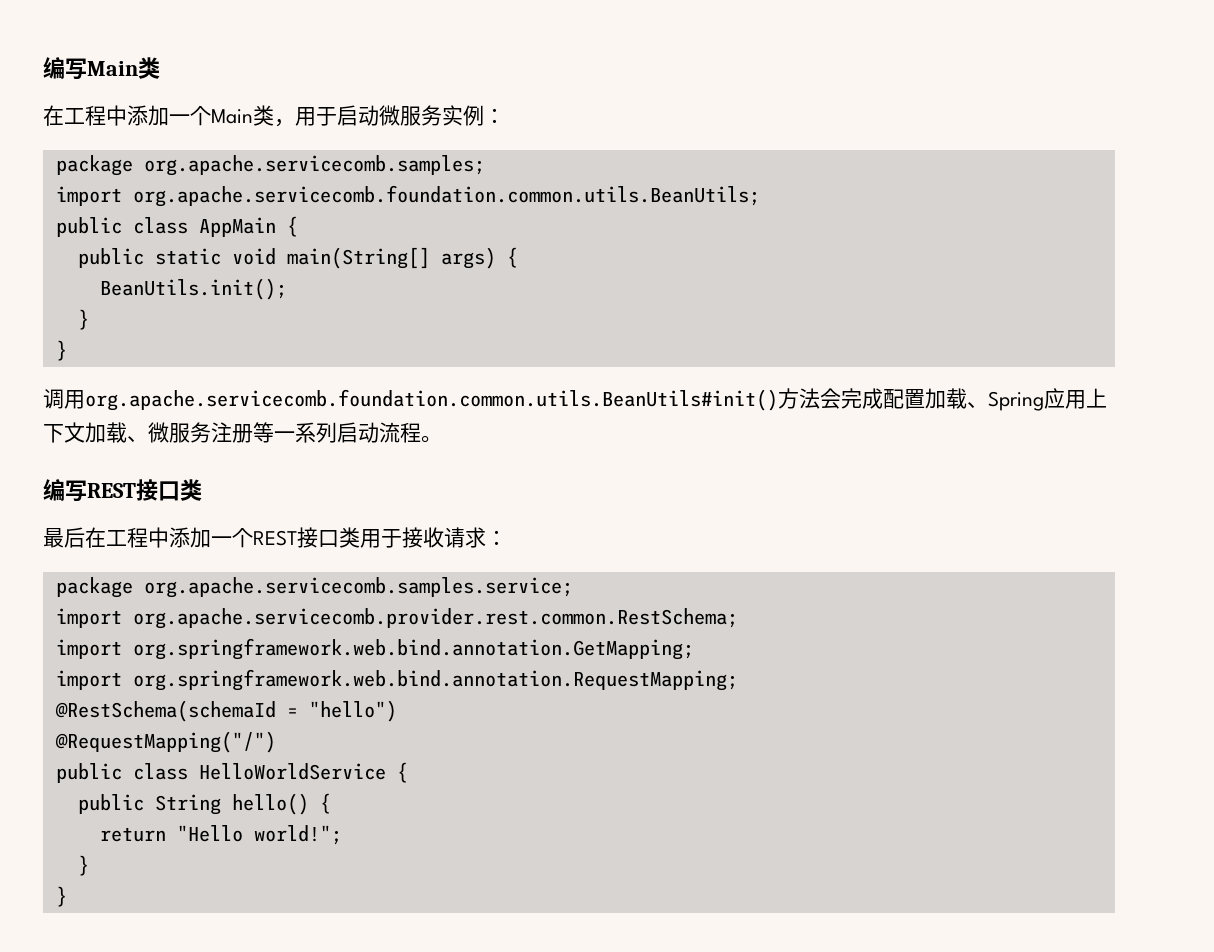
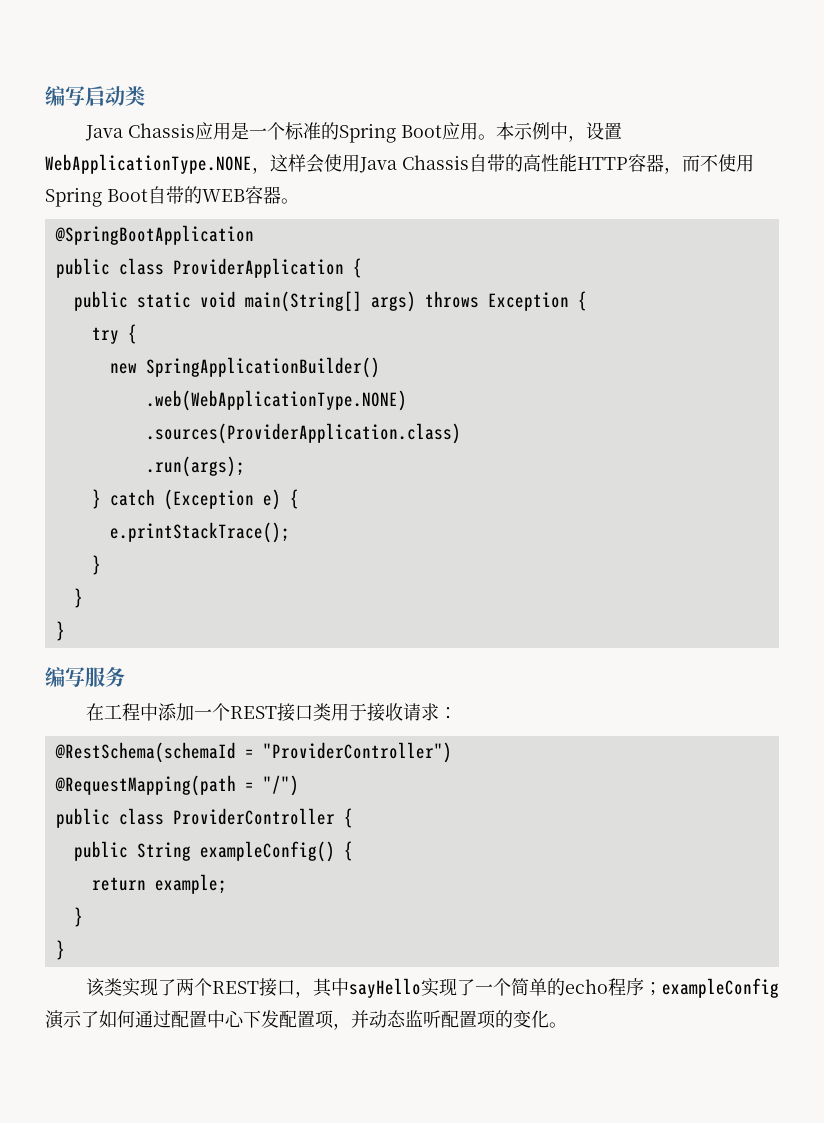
- 编写Main类
- 在工程中添加一个Main类，用于启动微服务实例：
- package org.apache.servicecomb.samples;
- import org.apache.servicecomb.foundation.common.utils.BeanUtils;
- public class AppMain {
+ 编写启动类
+ Java Chassis应用是一个标准的Spring Boot应用。本示例中，设置WebApplicationType.NONE，这样会使用Java Chassis自带的高性能HTTP容器，而不使用Spring Boot自带的WEB容器。
+ @SpringBootApplication
+ public class ProviderApplication {
- public static void main(String[] args) {
- BeanUtils.init();
+ public static void main(String[] args) throws Exception {
+ try {
+ new SpringApplicationBuilder()
+ .web(WebApplicationType.NONE)
+ .sources(ProviderApplication.class)
+ .run(args);
+ } catch (Exception e) {
+ e.printStackTrace();
  }
  }
- 调用org.apache.servicecomb.foundation.common.utils.BeanUtils#init()方法会完成配置加载、Spring应用上下文加载、微服务注册等一系列启动流程。
- 编写REST接口类
- 最后在工程中添加一个REST接口类用于接收请求：
+ }
+ 编写服务
+ 在工程中添加一个REST接口类用于接收请求：
- package org.apache.servicecomb.samples.service;
- import org.apache.servicecomb.provider.rest.common.RestSchema;
- import org.springframework.web.bind.annotation.GetMapping;
- import org.springframework.web.bind.annotation.RequestMapping;
- @RestSchema(schemaId = "hello")
- @RequestMapping("/")
- public class HelloWorldService {
+ @RestSchema(schemaId = "ProviderController")
+ @RequestMapping(path = "/")
+ public class ProviderController {
- public String hello() {
+ public String exampleConfig() {
- return "Hello world!";
+ return example;
  }
  }
+ 该类实现了两个REST接口，其中sayHello实现了一个简单的echo程序；exampleConfig演示了如何通过配置中心下发配置项，并动态监听配置项的变化。

